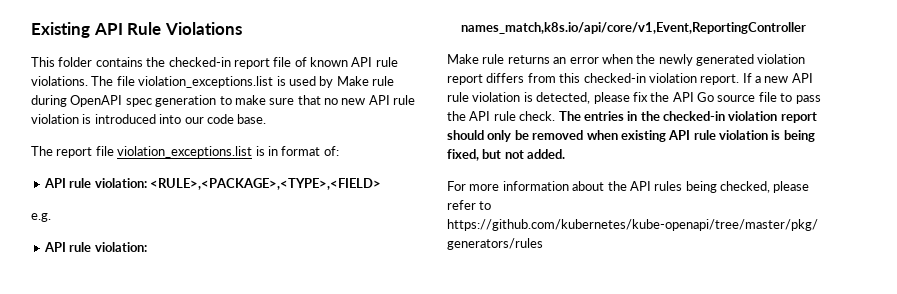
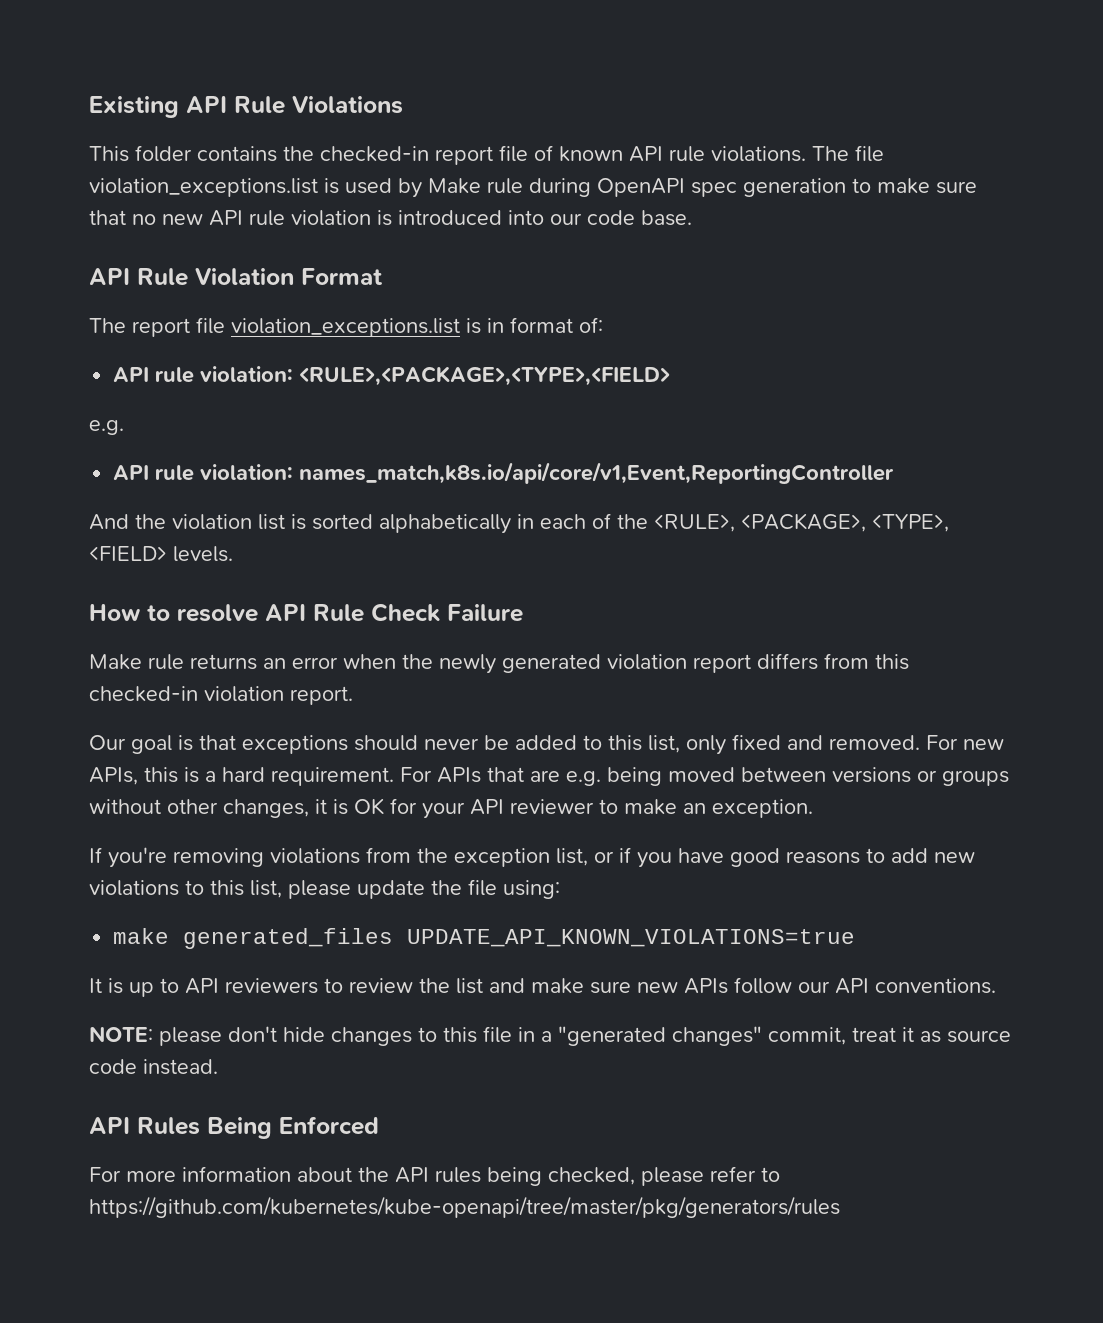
+ API Rule Violation Format
+ And the violation list is sorted alphabetically in each of the <RULE>, <PACKAGE>, <TYPE>, <FIELD> levels.
+ How to resolve API Rule Check Failure
- Make rule returns an error when the newly generated violation report differs from this checked-in violation report. If a new API rule violation is detected, please fix the API Go source file to pass the API rule check. The entries in the checked-in violation report should only be removed when existing API rule violation is being fixed, but not added.
+ Make rule returns an error when the newly generated violation report differs from this checked-in violation report.
+ Our goal is that exceptions should never be added to this list, only fixed and removed. For new APIs, this is a hard requirement. For APIs that are e.g. being moved between versions or groups without other changes, it is OK for your API reviewer to make an exception.
+ If you're removing violations from the exception list, or if you have good reasons to add new violations to this list, please update the file using:
+ make generated_files UPDATE_API_KNOWN_VIOLATIONS=true
+ It is up to API reviewers to review the list and make sure new APIs follow our API conventions.
+ NOTE: please don't hide changes to this file in a "generated changes" commit, treat it as source code instead.
+ API Rules Being Enforced

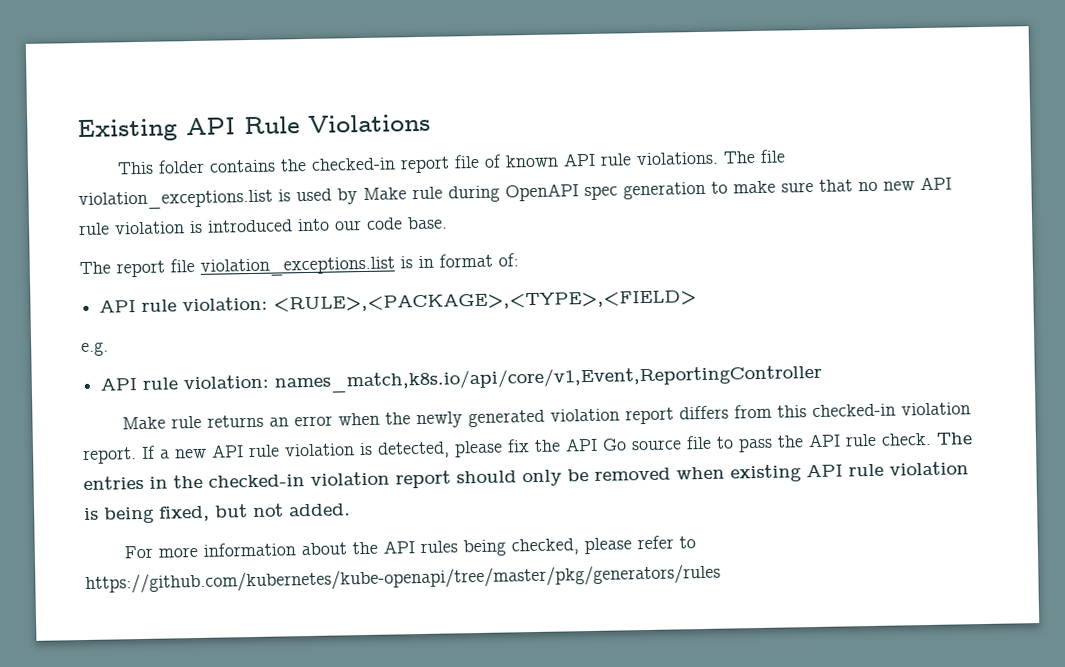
- API Rule Violation Format
- And the violation list is sorted alphabetically in each of the <RULE>, <PACKAGE>, <TYPE>, <FIELD> levels.
- How to resolve API Rule Check Failure
- Make rule returns an error when the newly generated violation report differs from this checked-in violation report.
- Our goal is that exceptions should never be added to this list, only fixed and removed. For new APIs, this is a hard requirement. For APIs that are e.g. being moved between versions or groups without other changes, it is OK for your API reviewer to make an exception.
- If you're removing violations from the exception list, or if you have good reasons to add new violations to this list, please update the file using:
- make generated_files UPDATE_API_KNOWN_VIOLATIONS=true
- It is up to API reviewers to review the list and make sure new APIs follow our API conventions.
- NOTE: please don't hide changes to this file in a "generated changes" commit, treat it as source code instead.
- API Rules Being Enforced
+ Make rule returns an error when the newly generated violation report differs from this checked-in violation report. If a new API rule violation is detected, please fix the API Go source file to pass the API rule check. The entries in the checked-in violation report should only be removed when existing API rule violation is being fixed, but not added.

